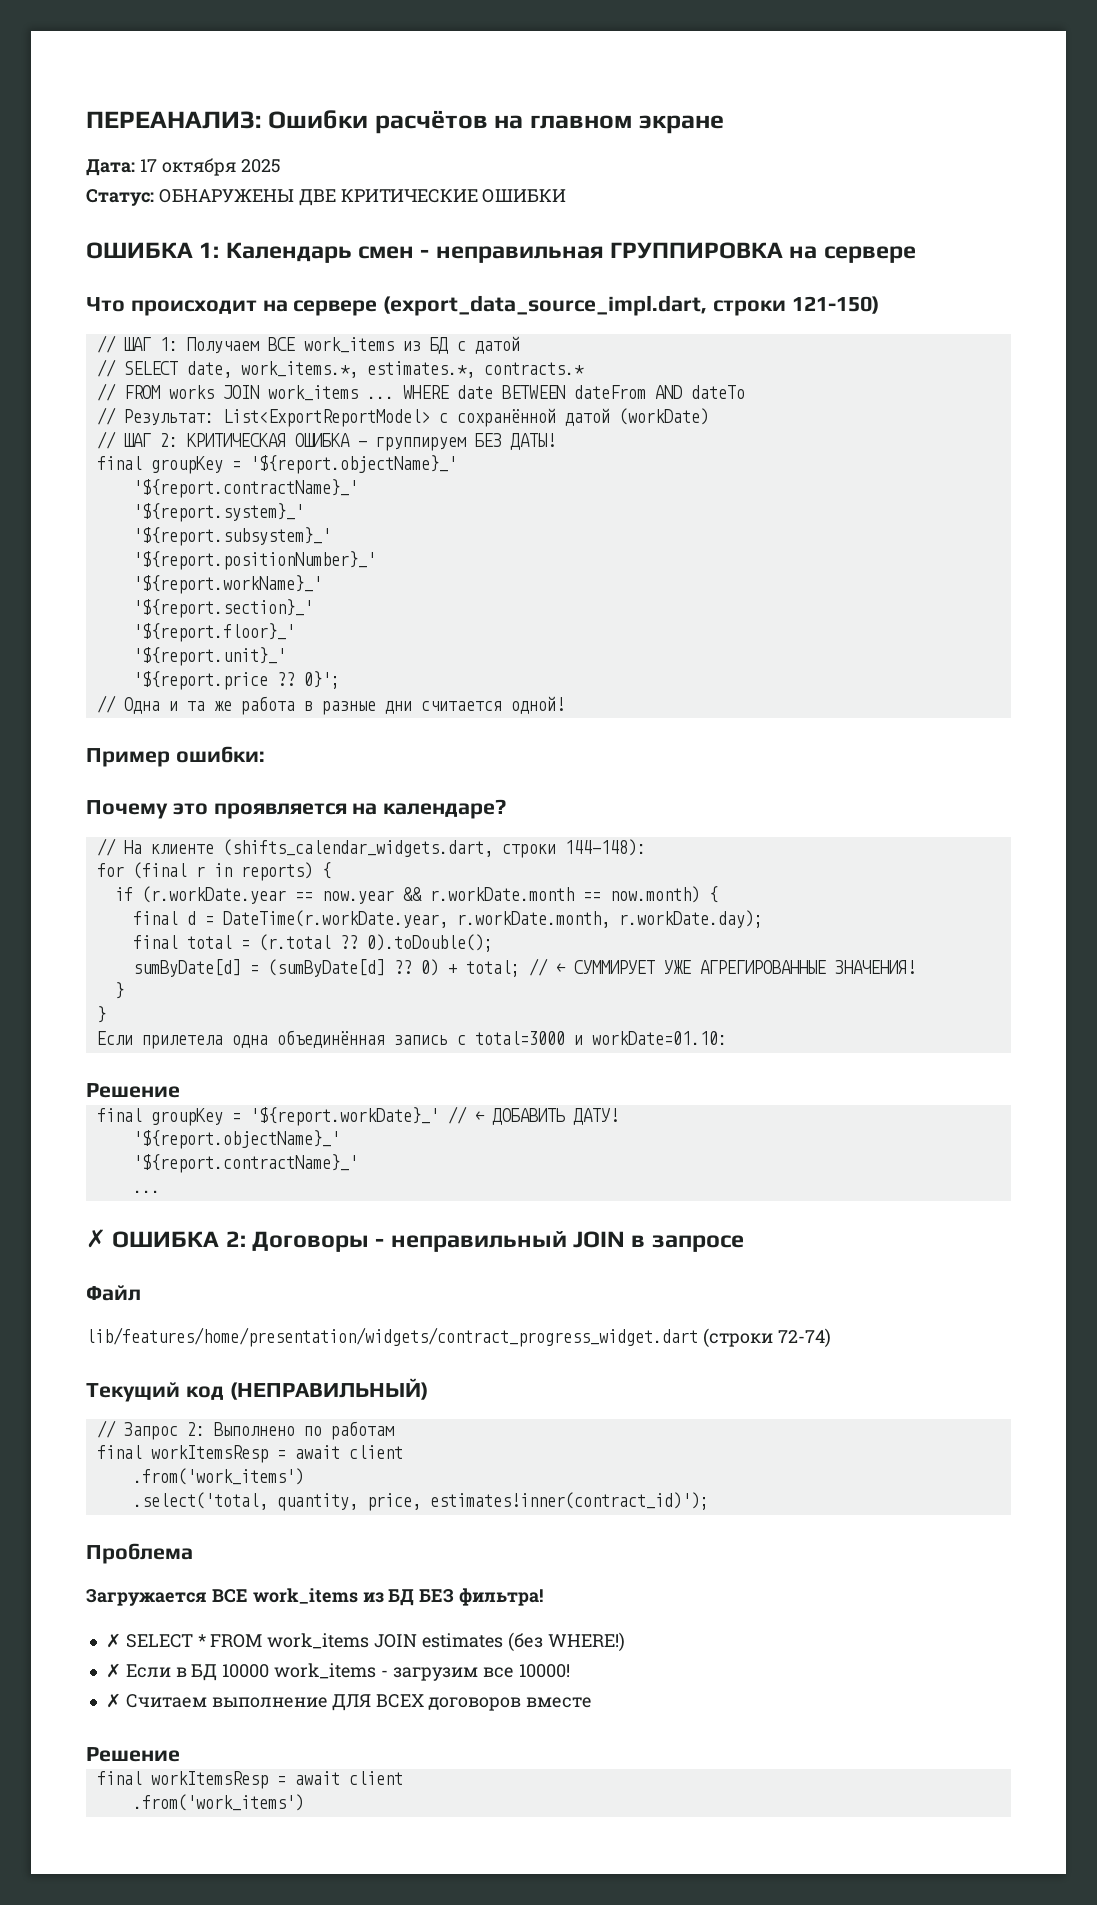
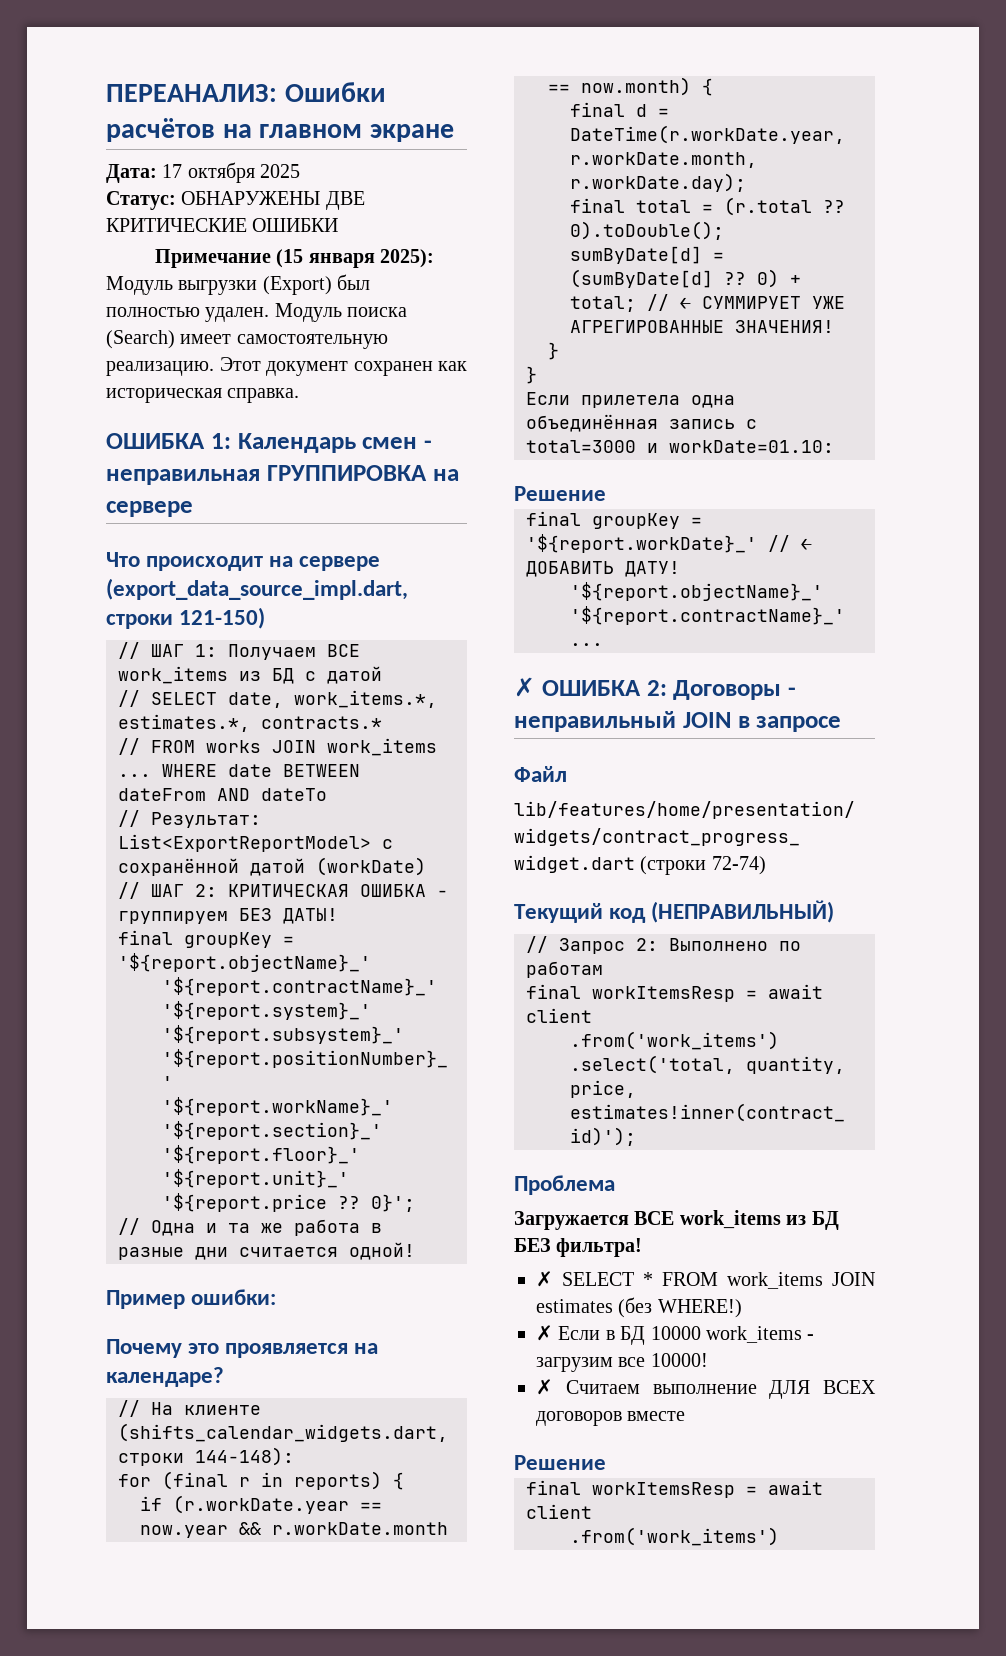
+ Примечание (15 января 2025): Модуль выгрузки (Export) был полностью удален. Модуль поиска (Search) имеет самостоятельную реализацию. Этот документ сохранен как историческая справка.

